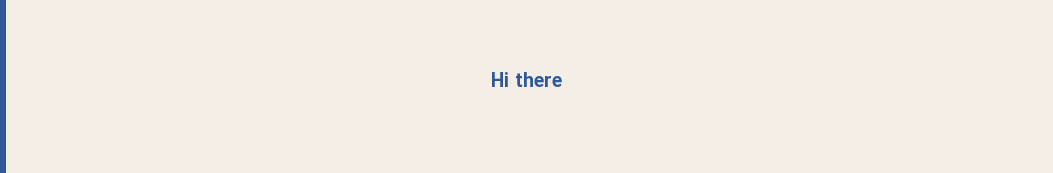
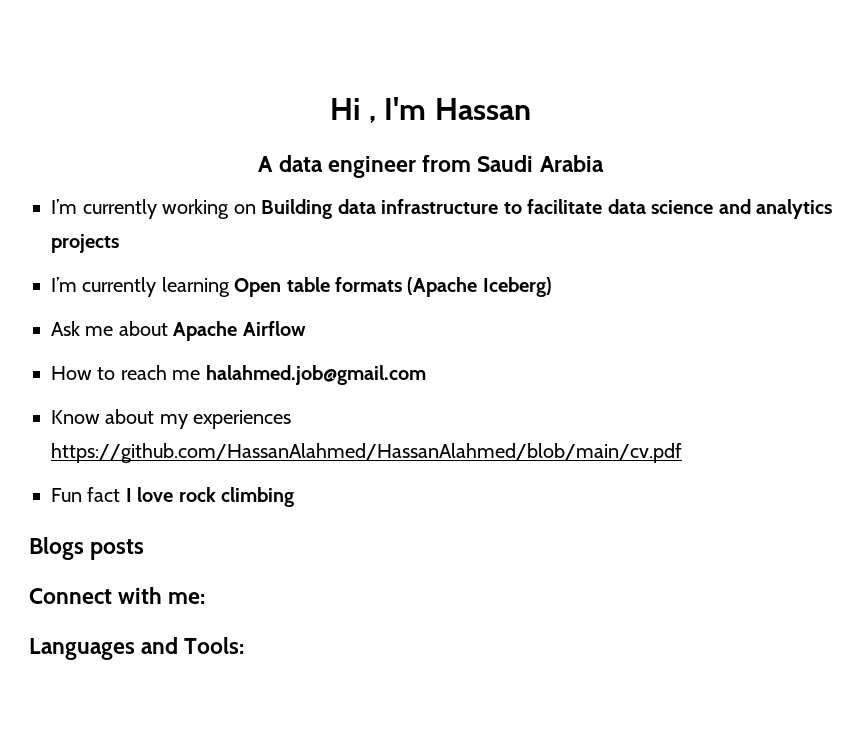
- Hi there
+ Hi , I'm Hassan
+ A data engineer from Saudi Arabia
+ I’m currently working on Building data infrastructure to facilitate data science and analytics projects
+ I’m currently learning Open table formats (Apache Iceberg)
+ Ask me about Apache Airflow
+ How to reach me halahmed.job@gmail.com
+ Know about my experiences https://github.com/HassanAlahmed/HassanAlahmed/blob/main/cv.pdf
+ Fun fact I love rock climbing
+ Blogs posts
+ Connect with me:
+ Languages and Tools:

